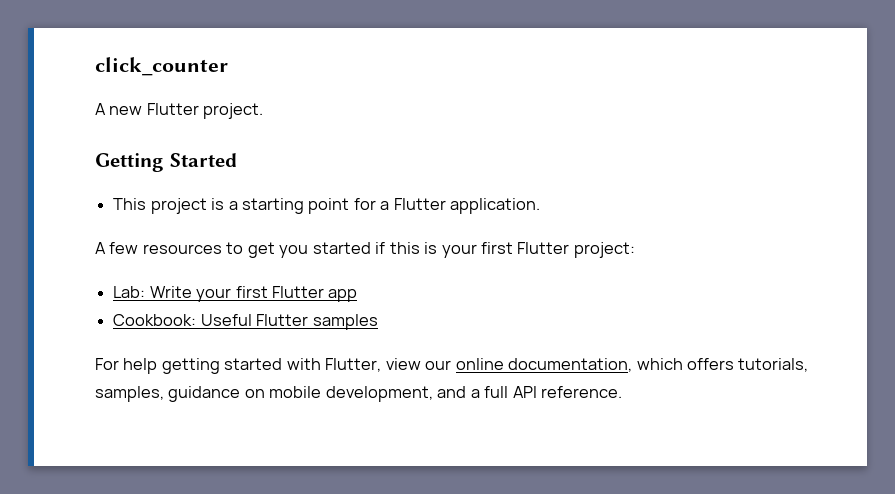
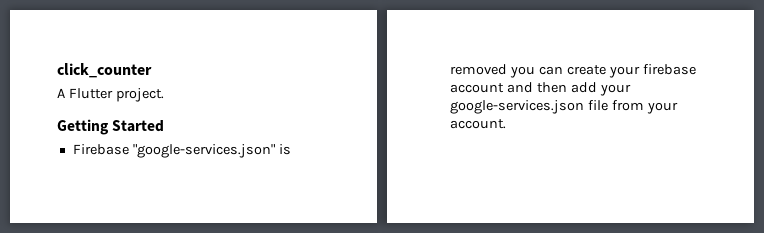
- A new Flutter project.
+ A Flutter project.
- This project is a starting point for a Flutter application.
- A few resources to get you started if this is your first Flutter project:
- Lab: Write your first Flutter app
- Cookbook: Useful Flutter samples
- For help getting started with Flutter, view our online documentation, which offers tutorials, samples, guidance on mobile development, and a full API reference.
+ Firebase "google-services.json" is removed you can create your firebase account and then add your google-services.json file from your account.

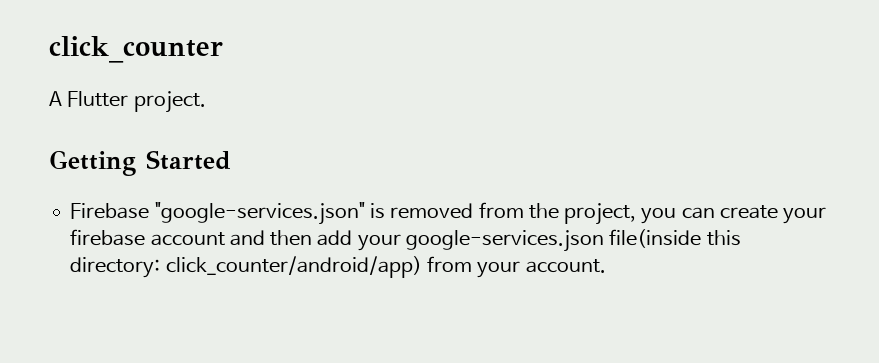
- Firebase "google-services.json" is removed you can create your firebase account and then add your google-services.json file from your account.
+ Firebase "google-services.json" is removed from the project, you can create your firebase account and then add your google-services.json file(inside this directory: click_counter/android/app) from your account.

